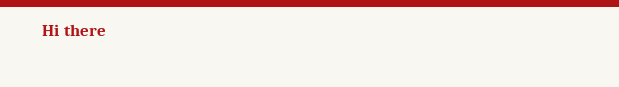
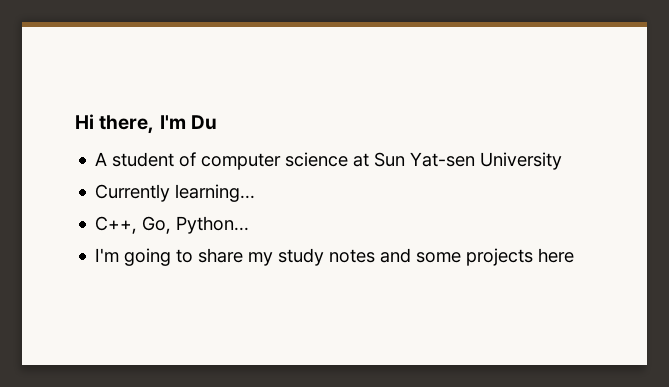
- Hi there
+ Hi there, I'm Du
+ A student of computer science at Sun Yat-sen University
+ Currently learning...
+ C++, Go, Python...
+ I'm going to share my study notes and some projects here

